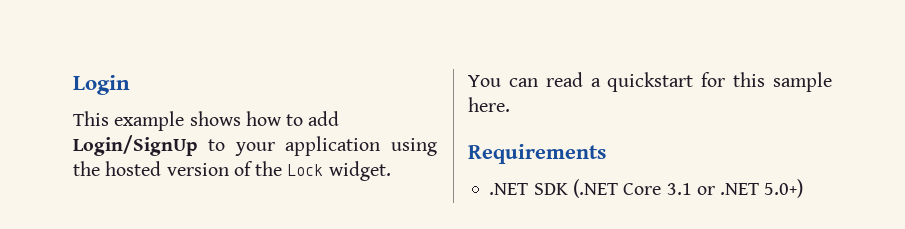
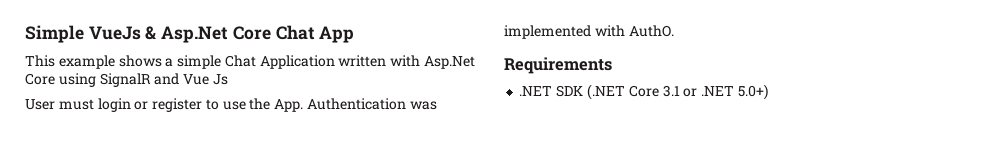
- Login
- This example shows how to add Login/SignUp to your application using the hosted version of the Lock widget.
- You can read a quickstart for this sample here.
+ Simple VueJs & Asp.Net Core Chat App
+ This example shows a simple Chat Application written with Asp.Net Core using SignalR and Vue Js
+ User must login or register to use the App. Authentication was implemented with AuthO.

